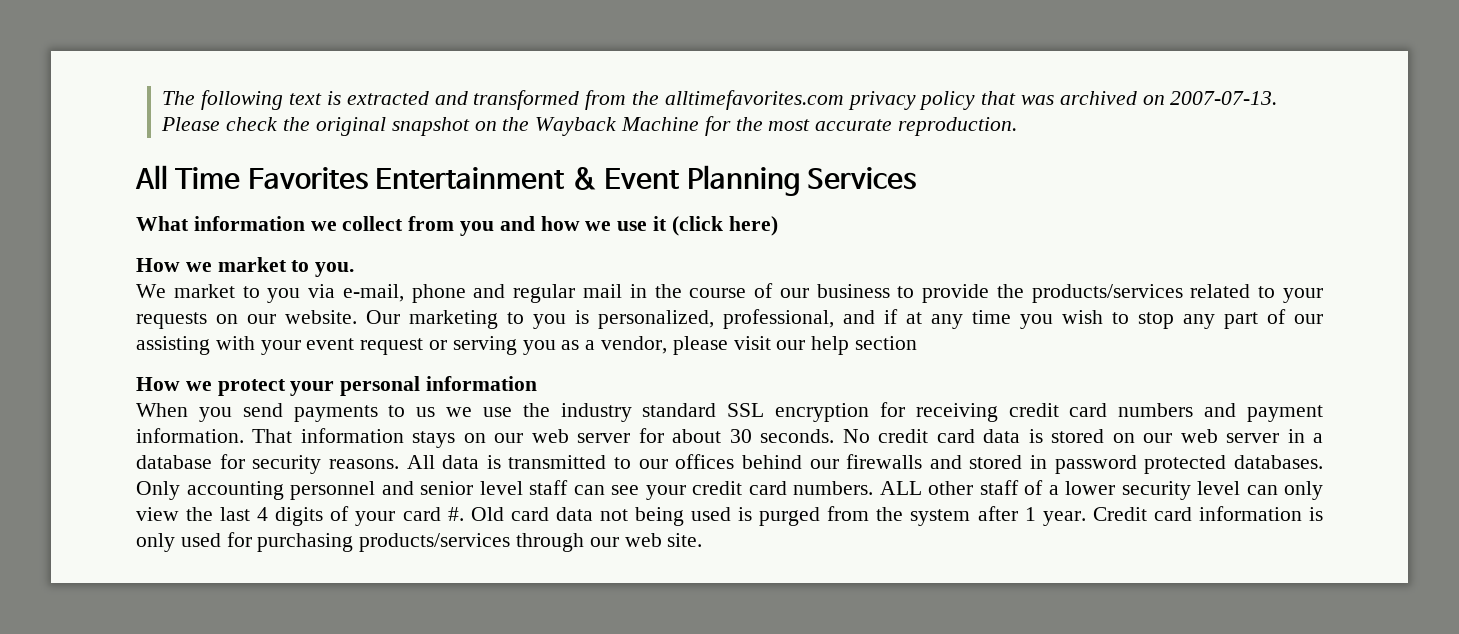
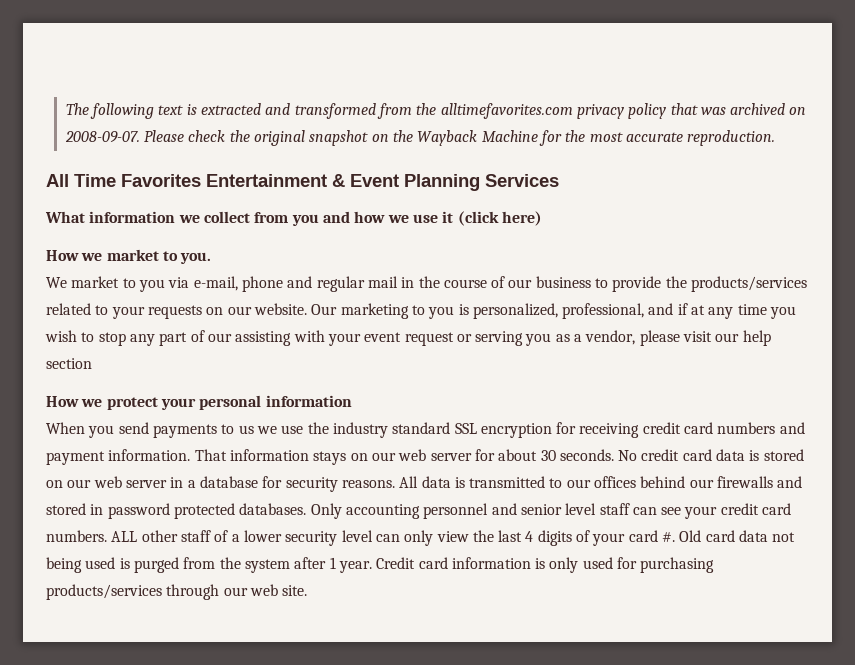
- The following text is extracted and transformed from the alltimefavorites.com privacy policy that was archived on 2007-07-13.
+ The following text is extracted and transformed from the alltimefavorites.com privacy policy that was archived on 2008-09-07.

